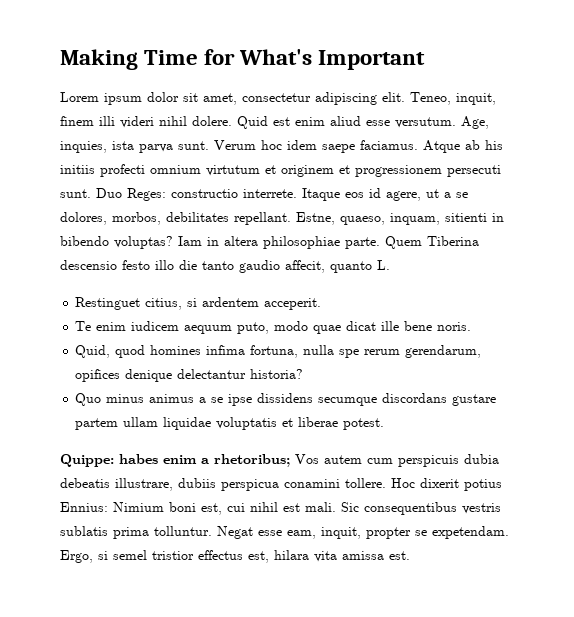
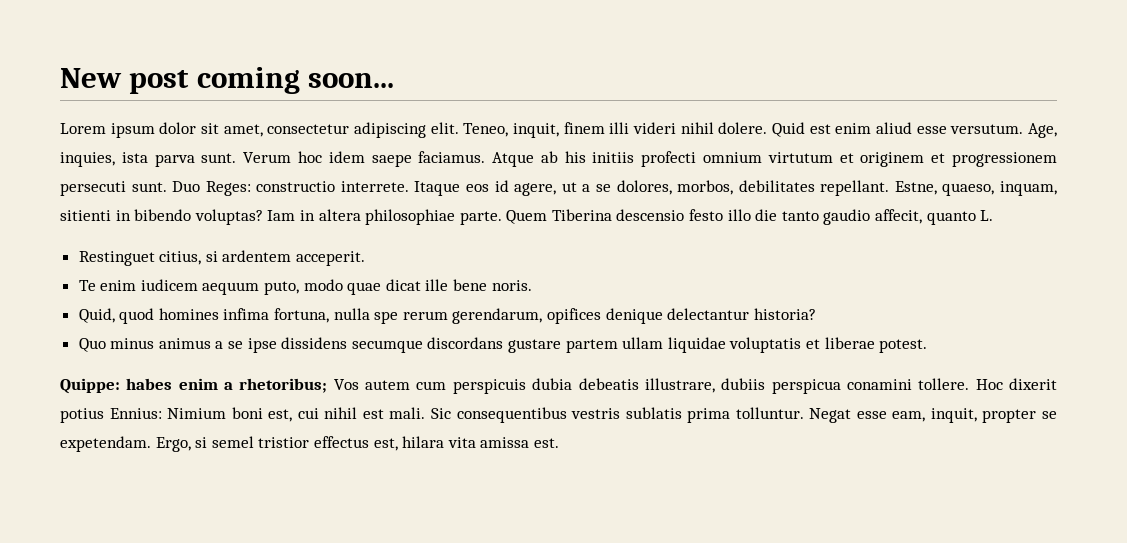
- Making Time for What's Important
+ New post coming soon...

